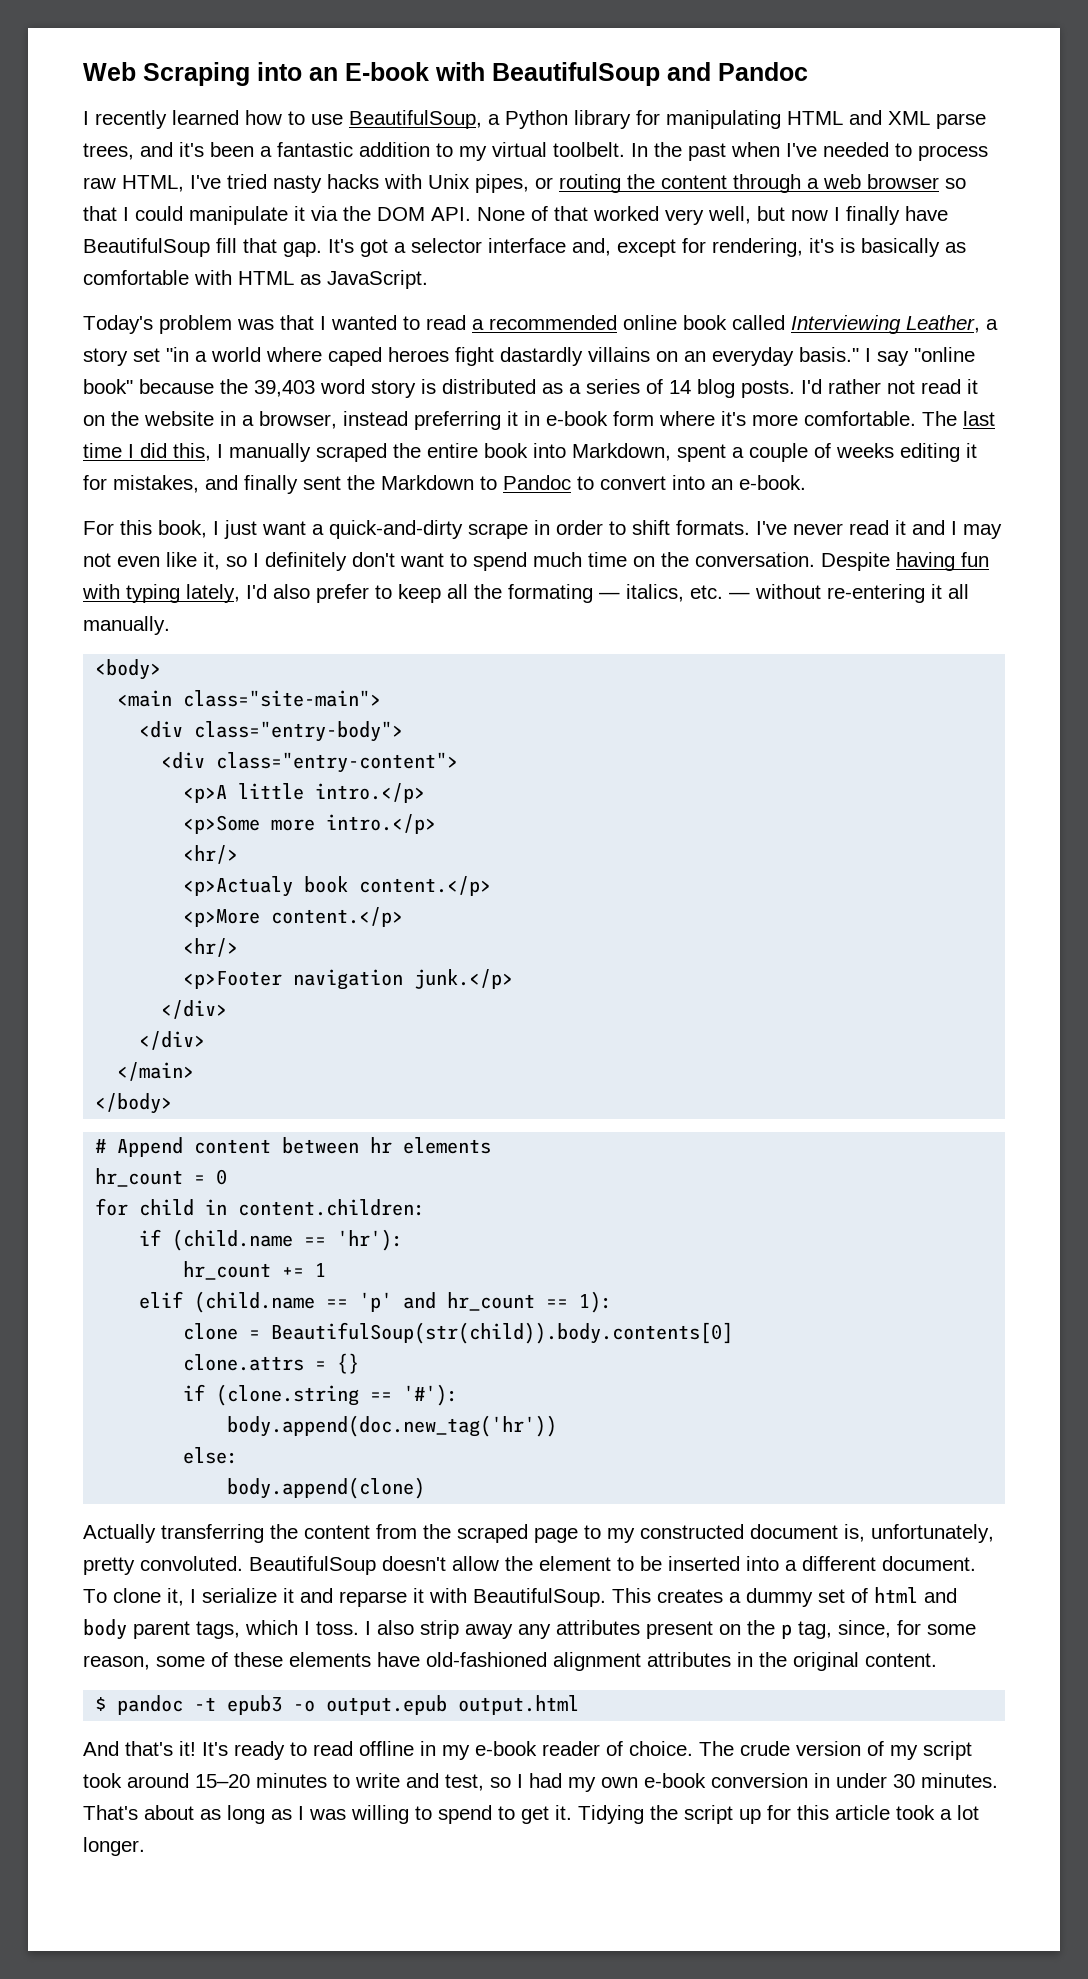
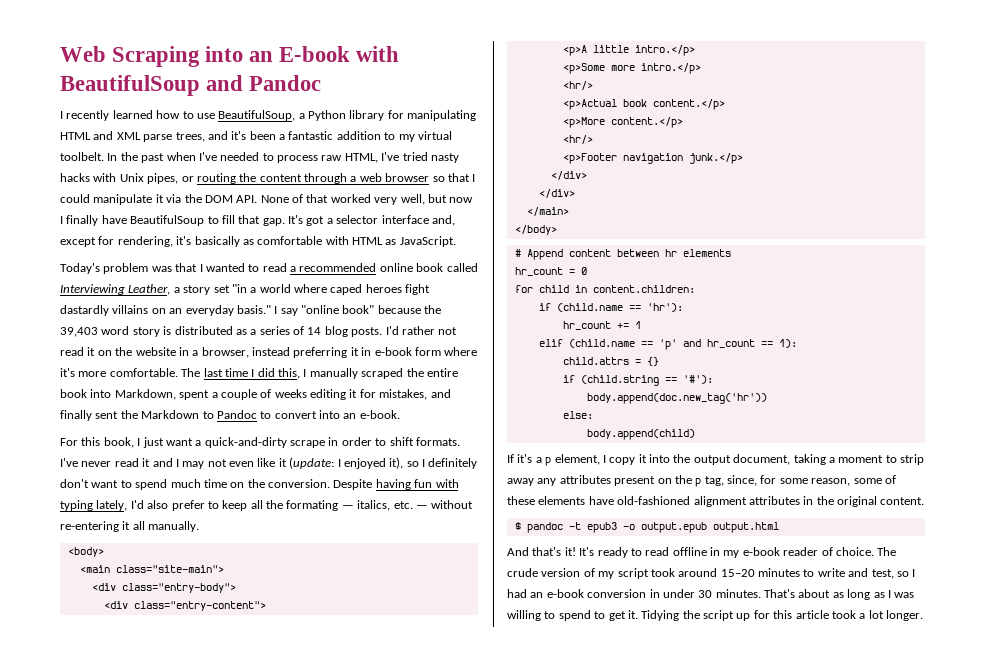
- In the past when I've needed to process raw HTML, I've tried nasty hacks with Unix pipes, or routing the content through a web browser so that I could manipulate it via the DOM API. None of that worked very well, but now I finally have BeautifulSoup fill that gap.
+ In the past when I've needed to process raw HTML, I've tried nasty hacks with Unix pipes, or routing the content through a web browser so that I could manipulate it via the DOM API. None of that worked very well, but now I finally have BeautifulSoup to fill that gap.
- It's got a selector interface and, except for rendering, it's is basically as comfortable with HTML as JavaScript.
+ It's got a selector interface and, except for rendering, it's basically as comfortable with HTML as JavaScript.
- I've never read it and I may not even like it, so I definitely don't want to spend much time on the conversation.
+ I've never read it and I may not even like it (update: I enjoyed it), so I definitely don't want to spend much time on the conversion.
- <p>Actualy book content.</p>
+ <p>Actual book content.</p>
- clone = BeautifulSoup(str(child)).body.contents[0]
- clone.attrs = {}
+ child.attrs = {}
- if (clone.string == '#'):
+ if (child.string == '#'):
- body.append(clone)
- Actually transferring the content from the scraped page to my constructed document is, unfortunately, pretty convoluted. BeautifulSoup doesn't allow the element to be inserted into a different document. To clone it, I serialize it and reparse it with BeautifulSoup. This creates a dummy set of html and body parent tags, which I toss. I also strip away any attributes present on the p tag, since, for some reason, some of these elements have old-fashioned alignment attributes in the original content.
+ body.append(child)
+ If it's a p element, I copy it into the output document, taking a moment to strip away any attributes present on the p tag, since, for some reason, some of these elements have old-fashioned alignment attributes in the original content.
- The crude version of my script took around 15–20 minutes to write and test, so I had my own e-book conversion in under 30 minutes.
+ The crude version of my script took around 15–20 minutes to write and test, so I had an e-book conversion in under 30 minutes.

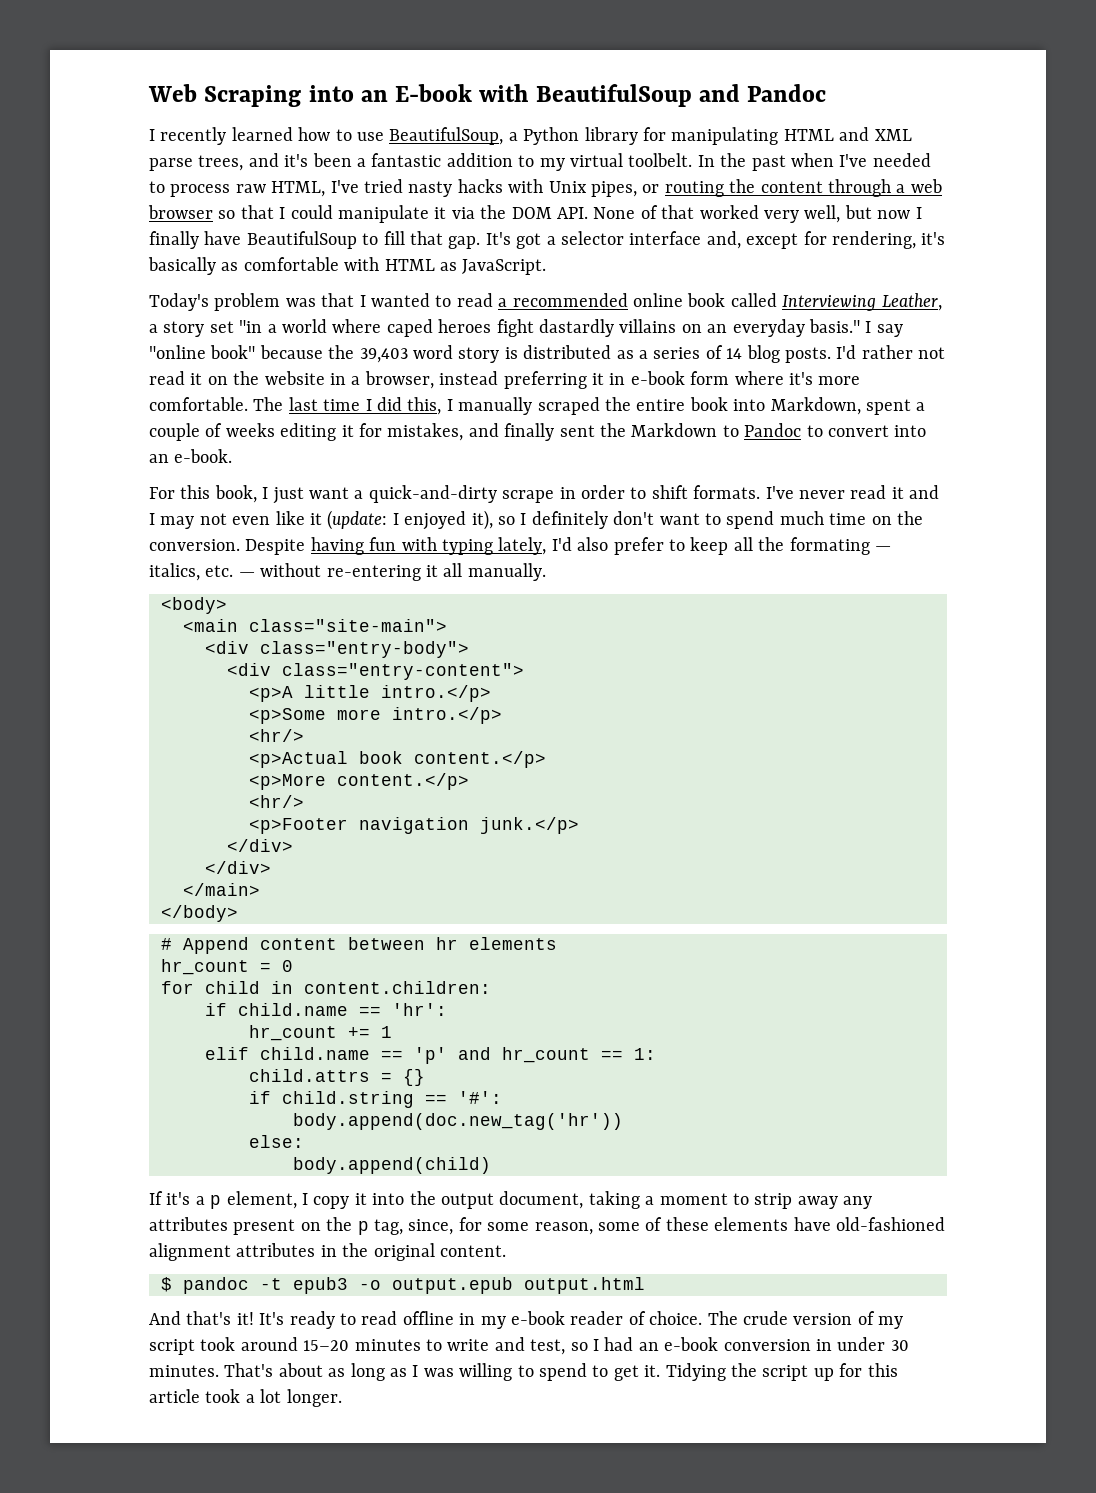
- if (child.name == 'hr'):
+ if child.name == 'hr':
- elif (child.name == 'p' and hr_count == 1):
+ elif child.name == 'p' and hr_count == 1:
- if (child.string == '#'):
+ if child.string == '#':

